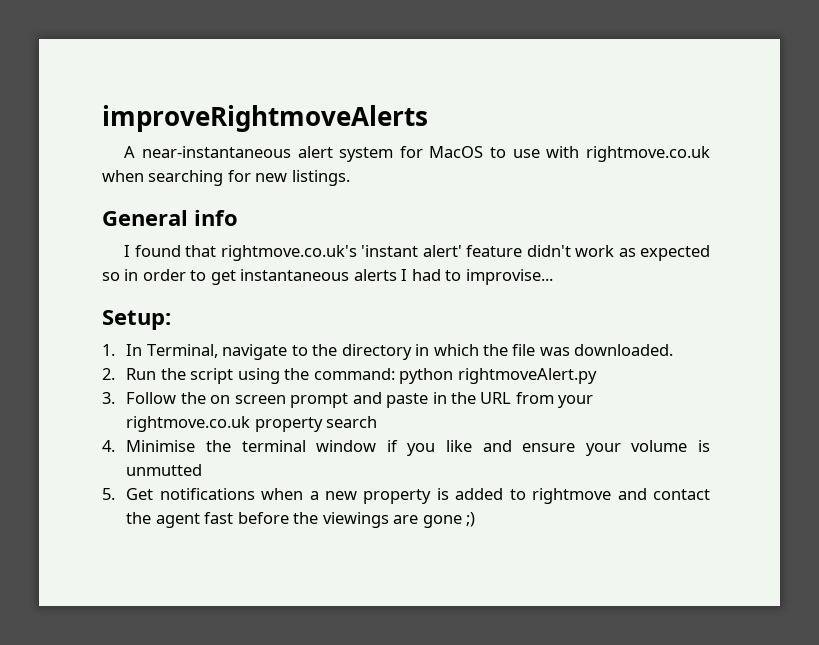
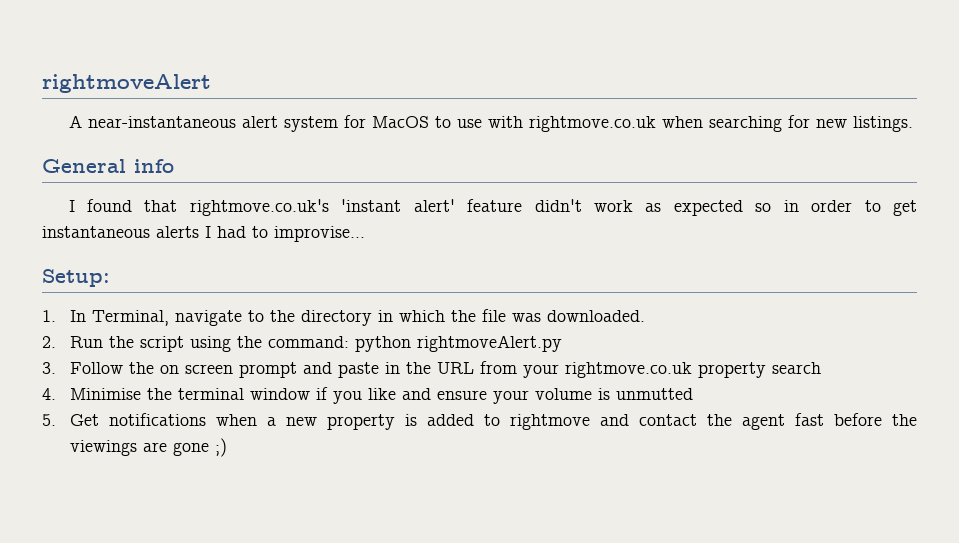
- improveRightmoveAlerts
+ rightmoveAlert

